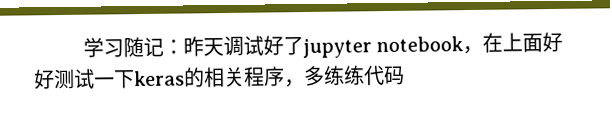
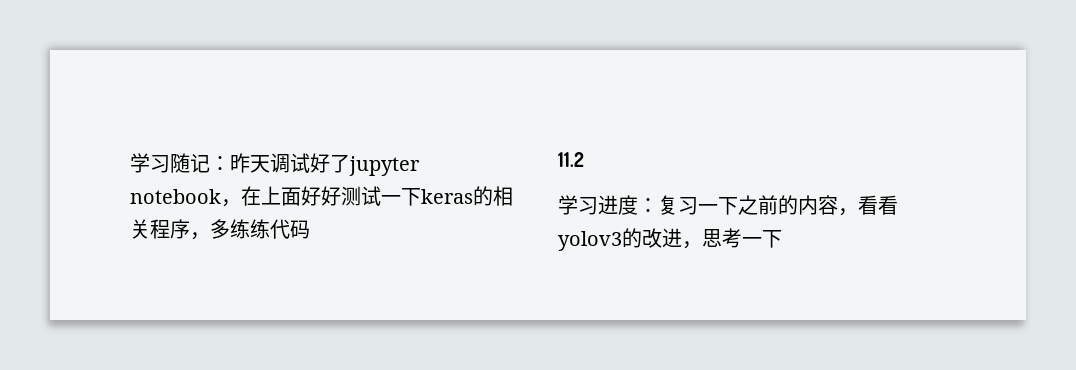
+ 11.2
+ 学习进度：复习一下之前的内容，看看yolov3的改进，思考一下

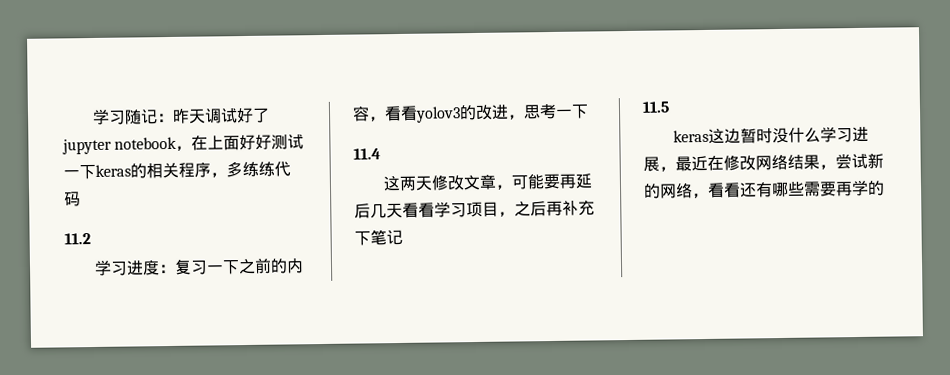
+ 11.4
+ 这两天修改文章，可能要再延后几天看看学习项目，之后再补充下笔记
+ 11.5
+ keras这边暂时没什么学习进展，最近在修改网络结果，尝试新的网络，看看还有哪些需要再学的

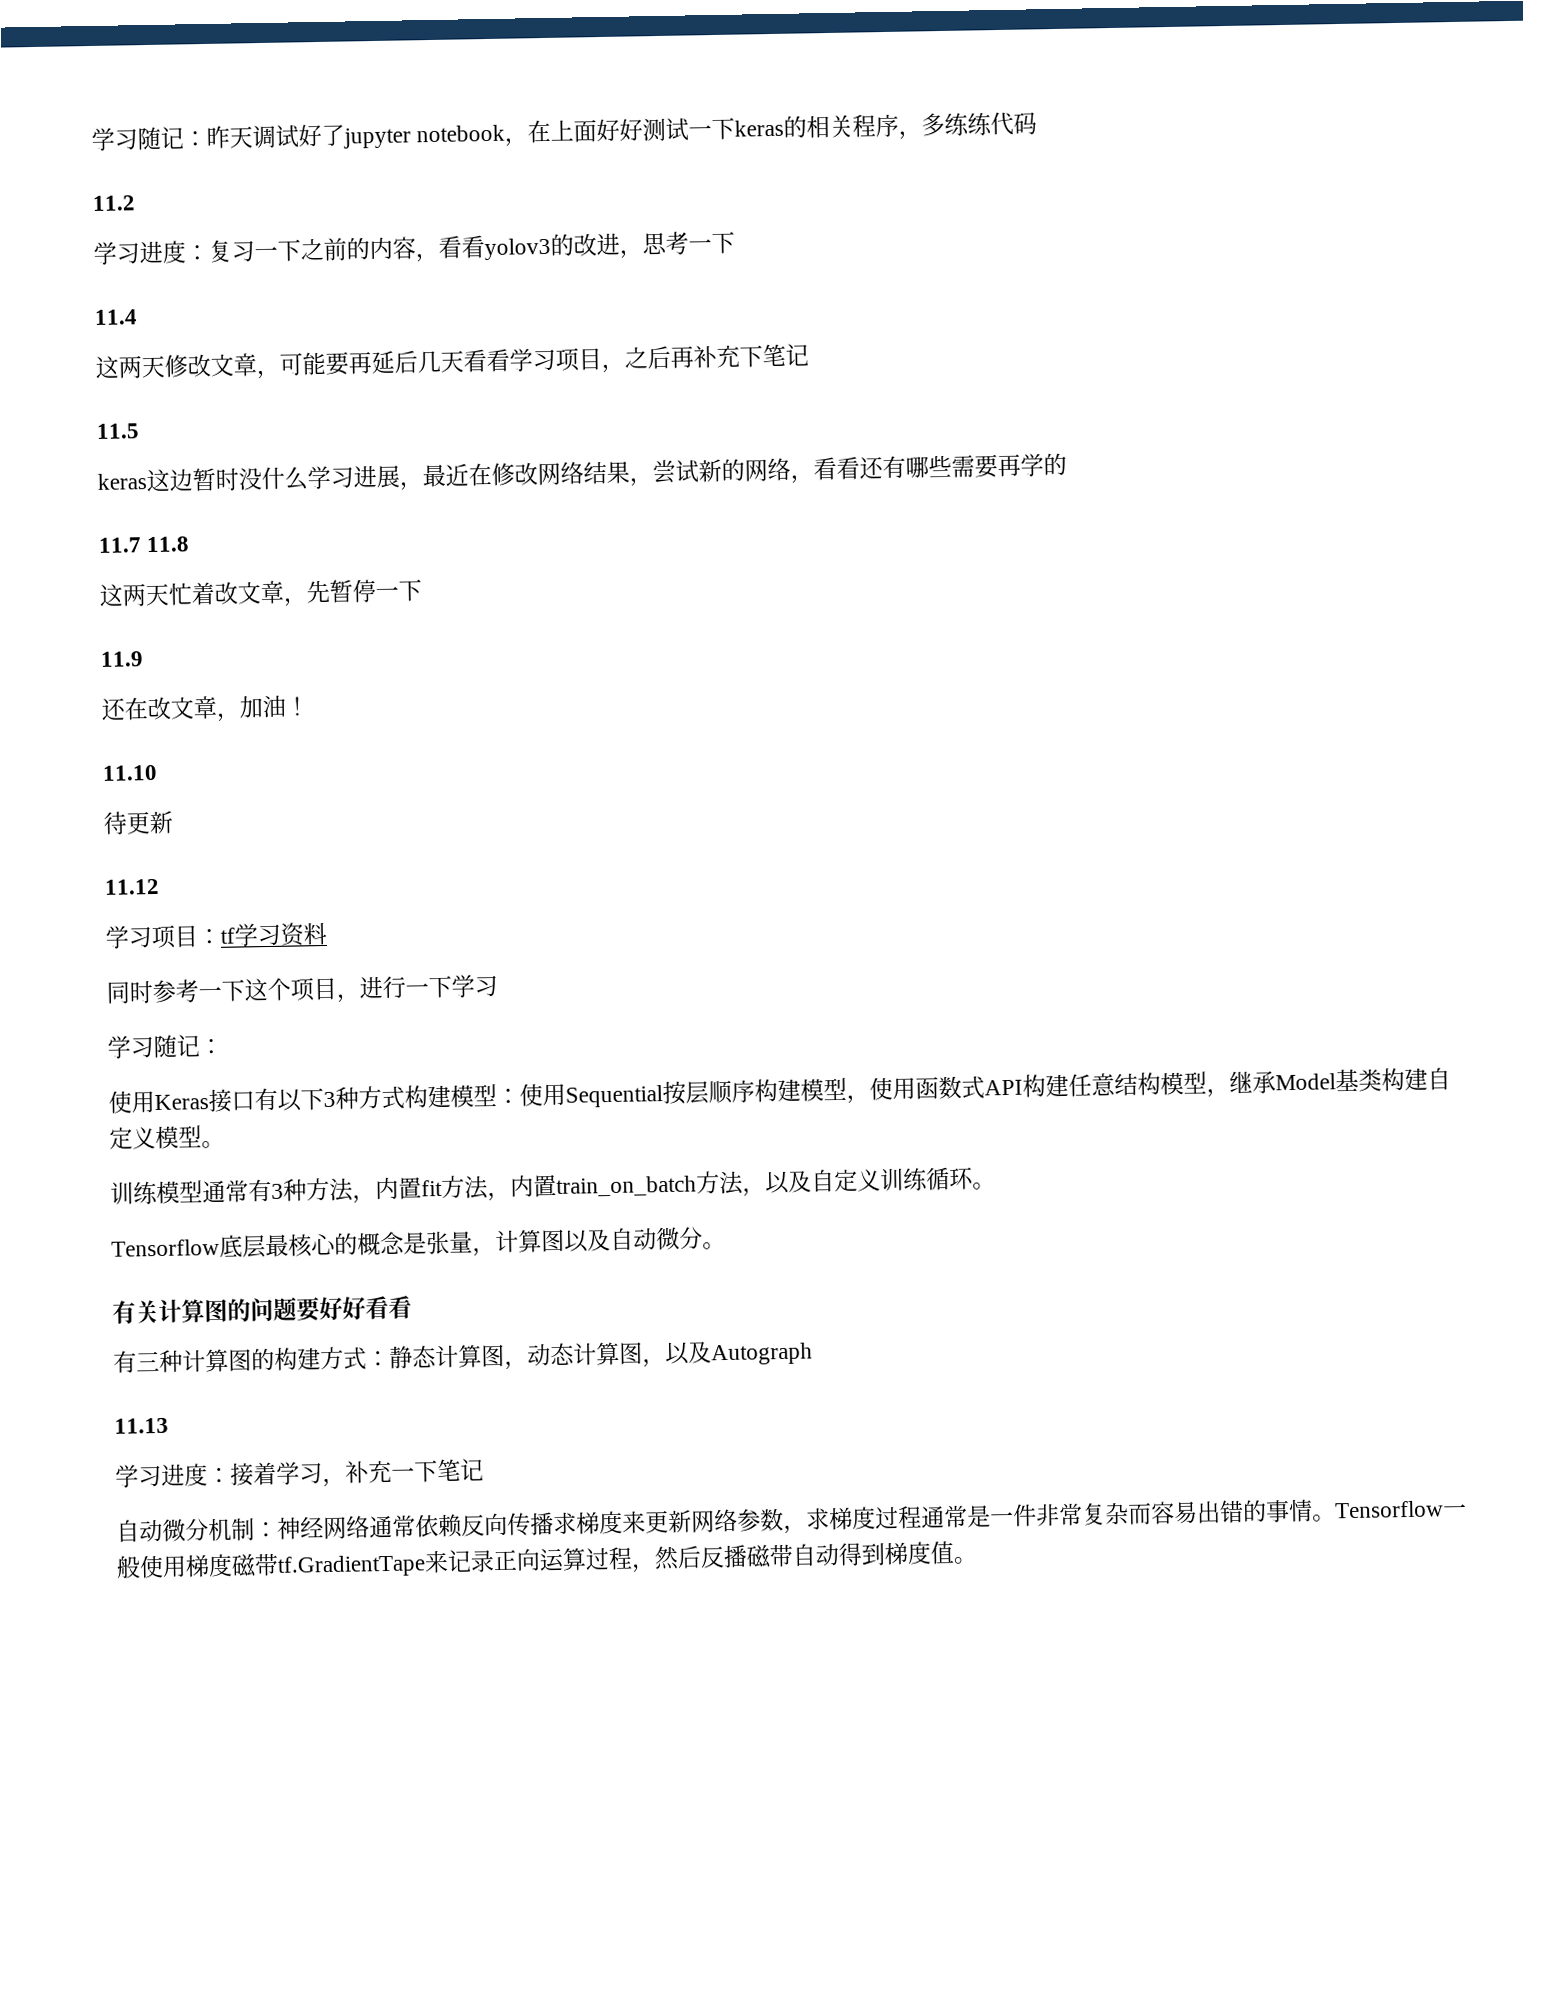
+ 11.7 11.8
+ 这两天忙着改文章，先暂停一下
+ 11.9
+ 还在改文章，加油！
+ 11.10
+ 待更新
+ 11.12
+ 学习项目：tf学习资料
+ 同时参考一下这个项目，进行一下学习
+ 学习随记：
+ 使用Keras接口有以下3种方式构建模型：使用Sequential按层顺序构建模型，使用函数式API构建任意结构模型，继承Model基类构建自定义模型。
+ 训练模型通常有3种方法，内置fit方法，内置train_on_batch方法，以及自定义训练循环。
+ Tensorflow底层最核心的概念是张量，计算图以及自动微分。
+ 有关计算图的问题要好好看看
+ 有三种计算图的构建方式：静态计算图，动态计算图，以及Autograph
+ 11.13
+ 学习进度：接着学习，补充一下笔记
+ 自动微分机制：神经网络通常依赖反向传播求梯度来更新网络参数，求梯度过程通常是一件非常复杂而容易出错的事情。Tensorflow一般使用梯度磁带tf.GradientTape来记录正向运算过程，然后反播磁带自动得到梯度值。

